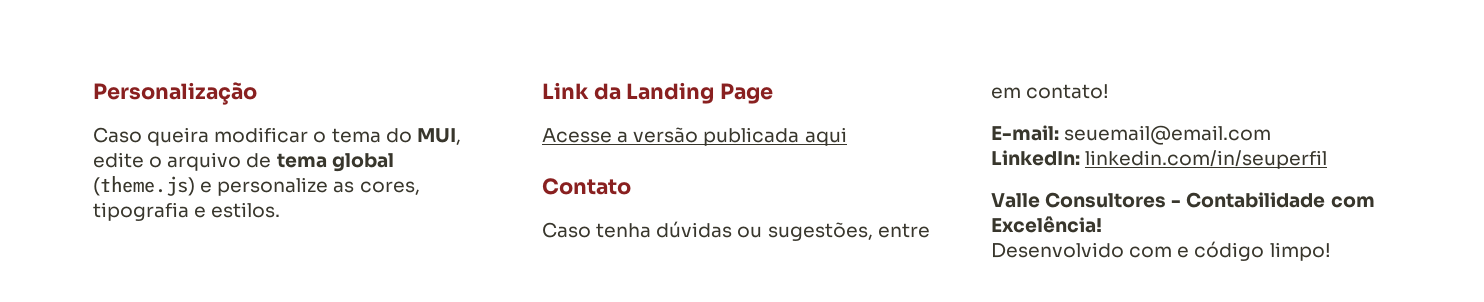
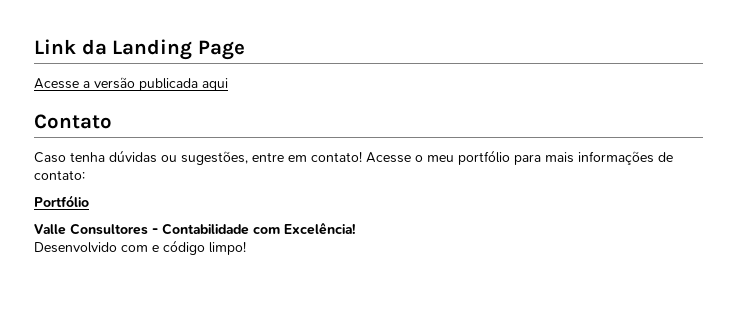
- Personalização
- Caso queira modificar o tema do MUI, edite o arquivo de tema global (theme.js) e personalize as cores, tipografia e estilos.
- Caso tenha dúvidas ou sugestões, entre em contato!
- E-mail: seuemail@email.com
- LinkedIn: linkedin.com/in/seuperfil
+ Caso tenha dúvidas ou sugestões, entre em contato! Acesse o meu portfólio para mais informações de contato:
+ Portfólio

